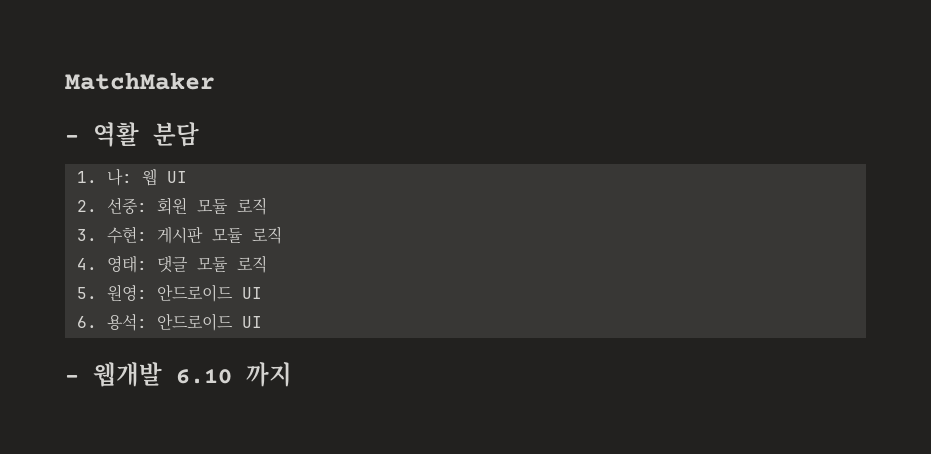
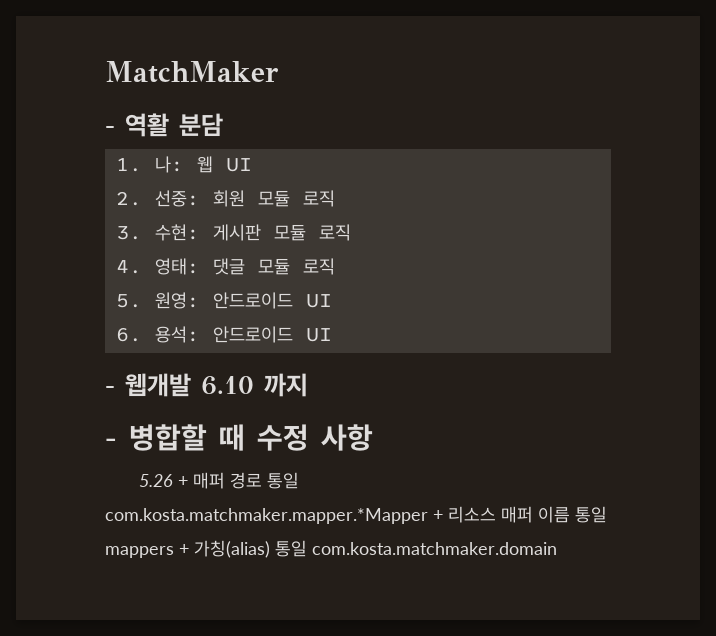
+ - 병합할 때 수정 사항
+ 5.26 + 매퍼 경로 통일 com.kosta.matchmaker.mapper.*Mapper + 리소스 매퍼 이름 통일 mappers + 가칭(alias) 통일 com.kosta.matchmaker.domain

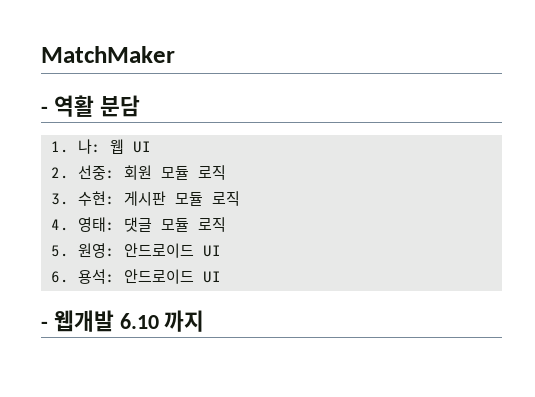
- - 병합할 때 수정 사항
- 5.26 + 매퍼 경로 통일 com.kosta.matchmaker.mapper.*Mapper + 리소스 매퍼 이름 통일 mappers + 가칭(alias) 통일 com.kosta.matchmaker.domain

